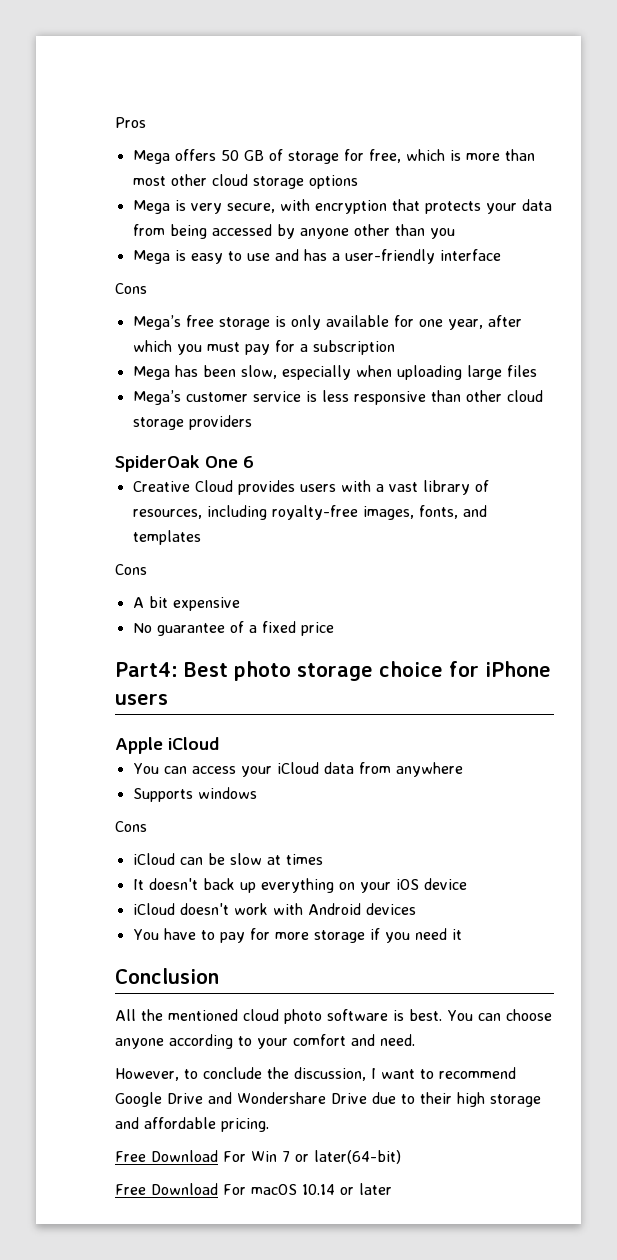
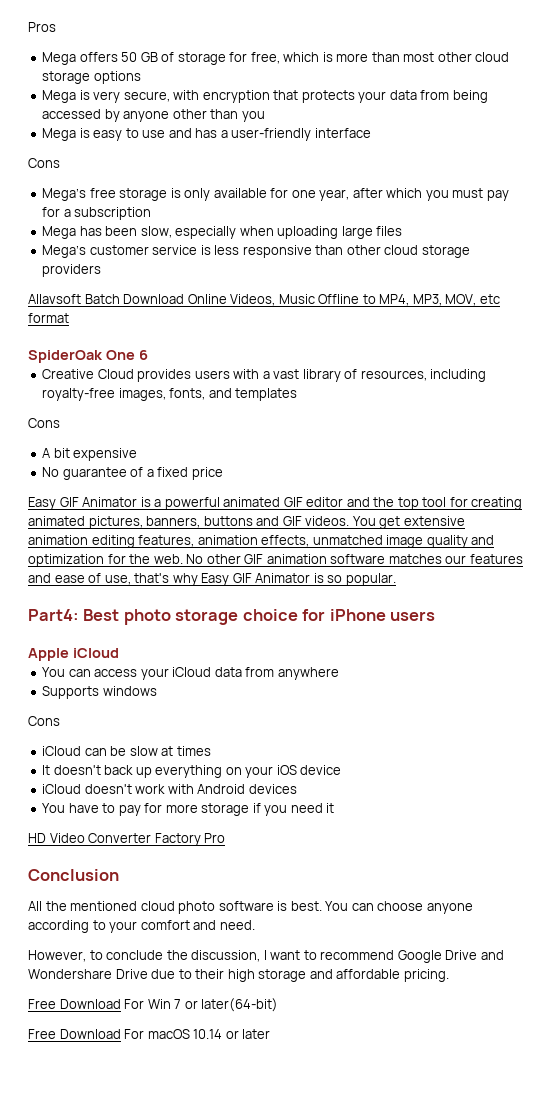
+ Allavsoft Batch Download Online Videos, Music Offline to MP4, MP3, MOV, etc format
+ Easy GIF Animator is a powerful animated GIF editor and the top tool for creating animated pictures, banners, buttons and GIF videos. You get extensive animation editing features, animation effects, unmatched image quality and optimization for the web. No other GIF animation software matches our features and ease of use, that's why Easy GIF Animator is so popular.
+ HD Video Converter Factory Pro

